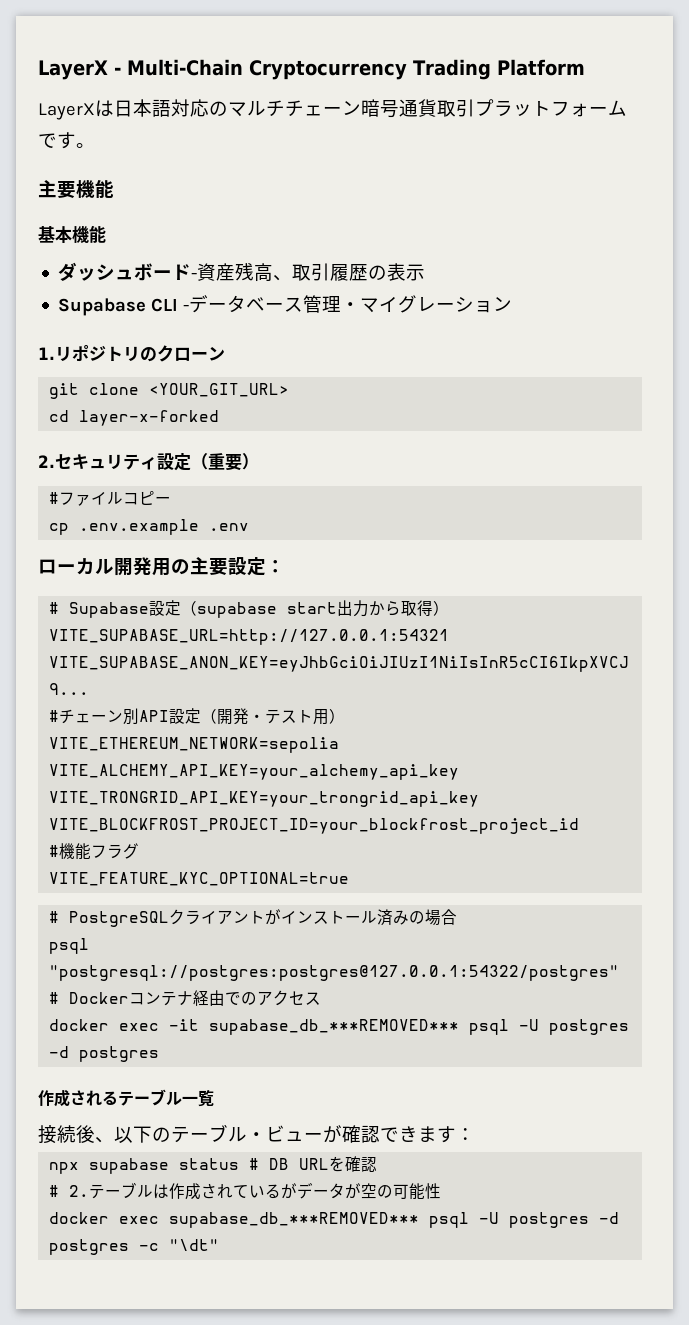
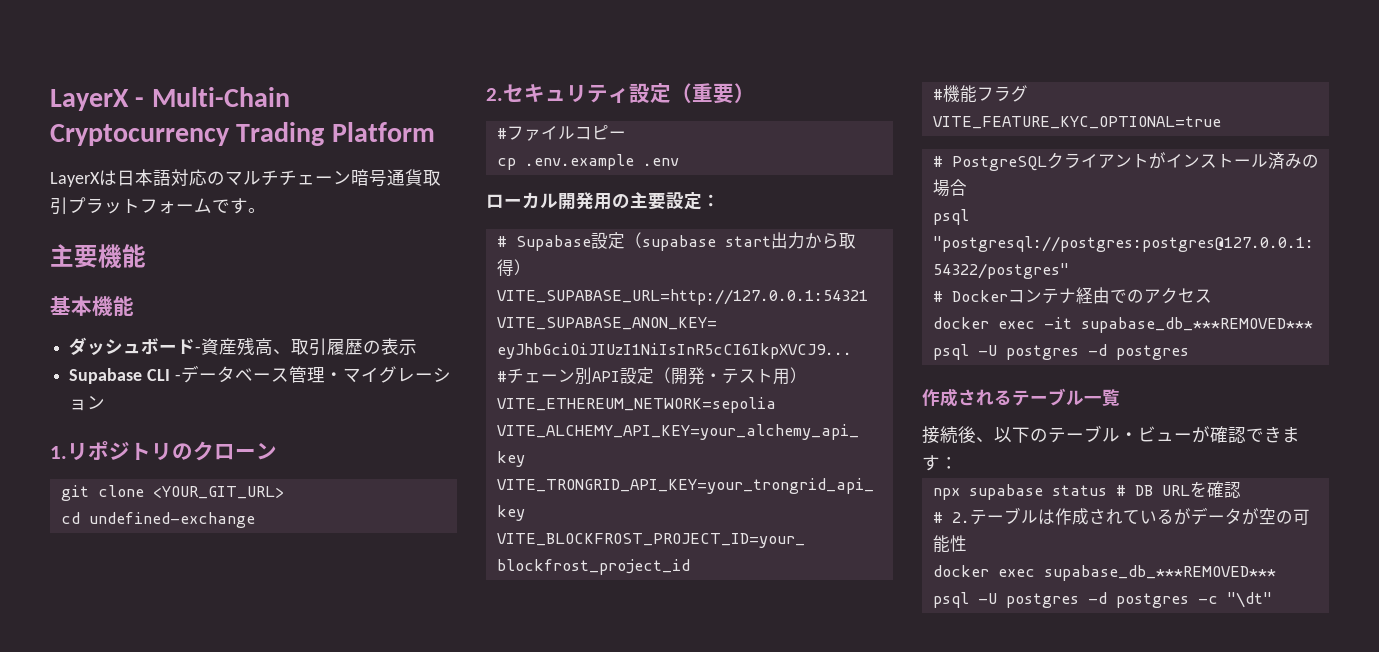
- cd layer-x-forked
+ cd undefined-exchange

